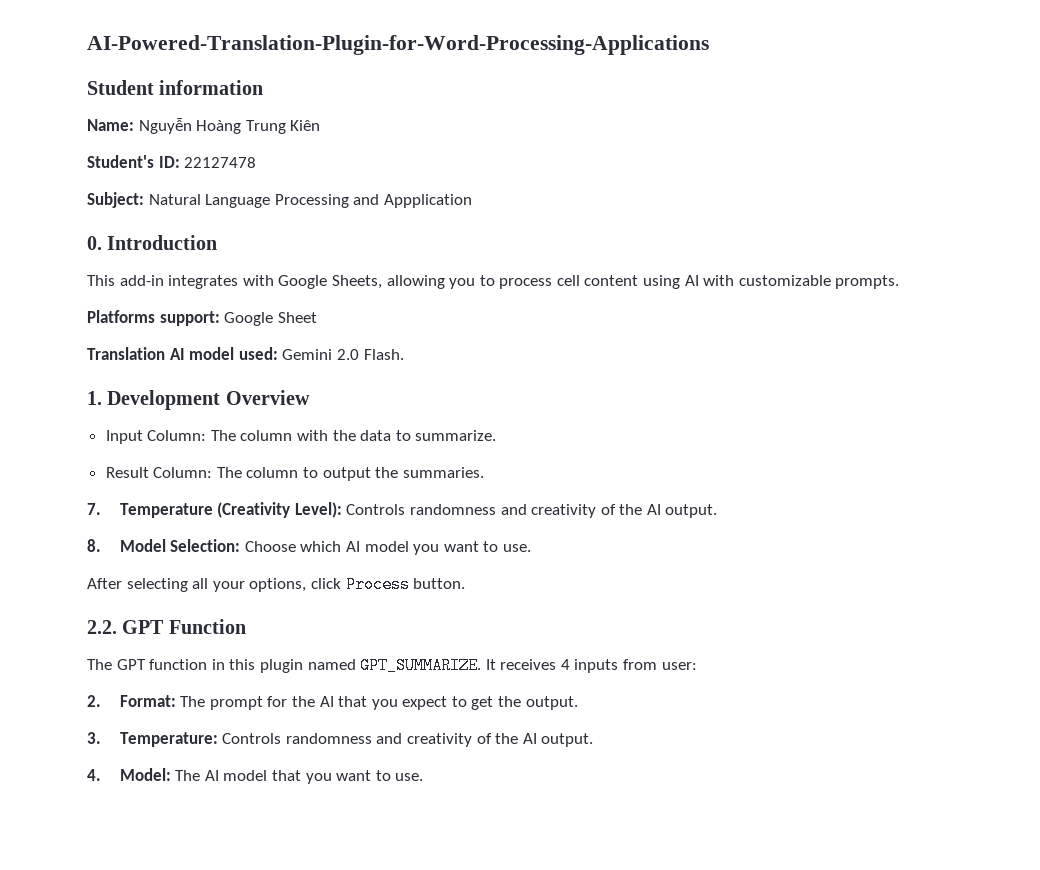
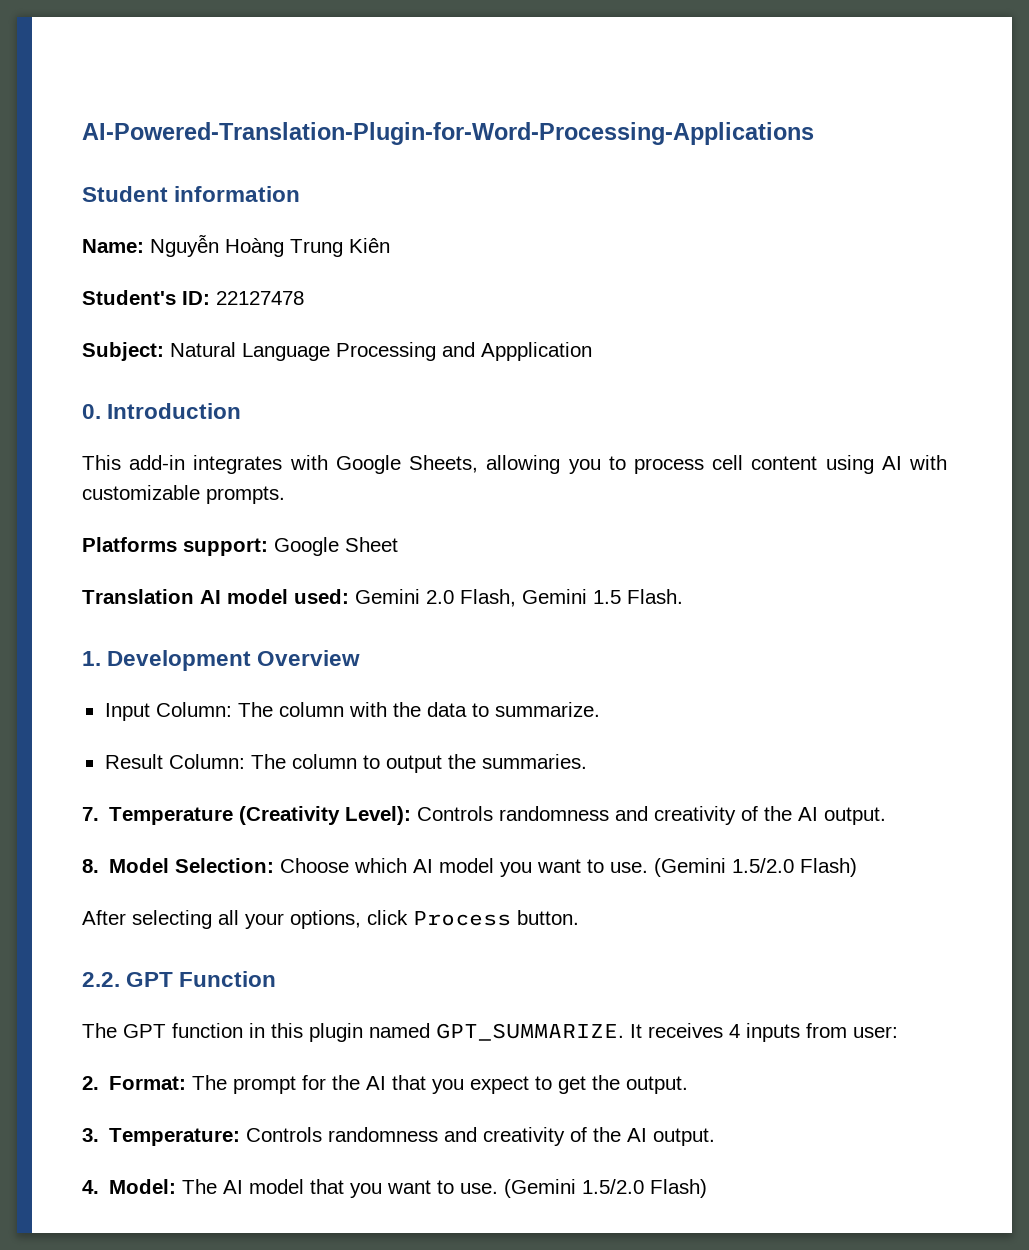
- Translation AI model used: Gemini 2.0 Flash.
+ Translation AI model used: Gemini 2.0 Flash, Gemini 1.5 Flash.
- 8. Model Selection: Choose which AI model you want to use.
+ 8. Model Selection: Choose which AI model you want to use. (Gemini 1.5/2.0 Flash)
- 4. Model: The AI model that you want to use.
+ 4. Model: The AI model that you want to use. (Gemini 1.5/2.0 Flash)

